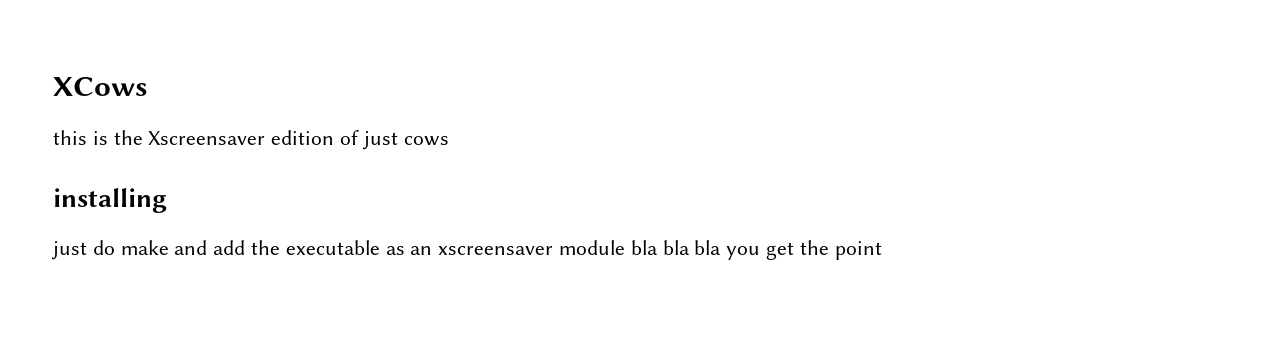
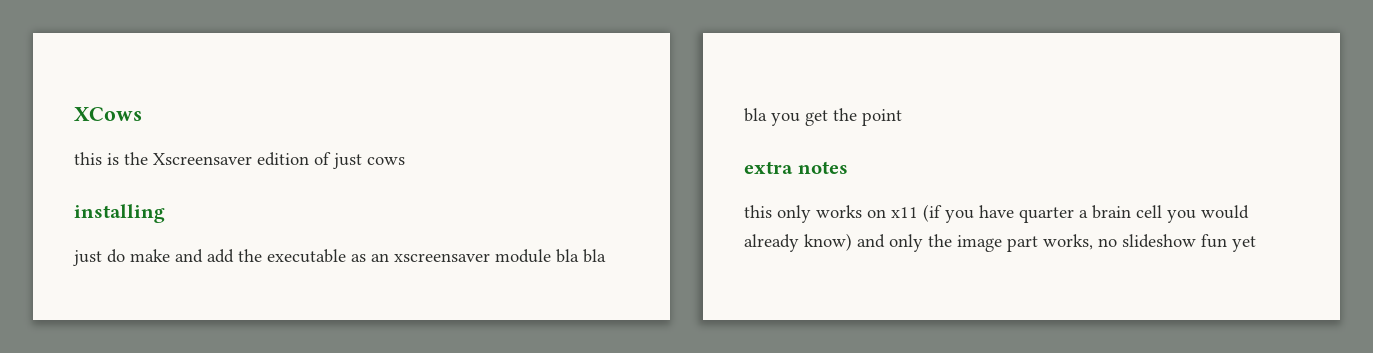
+ extra notes
+ this only works on x11 (if you have quarter a brain cell you would already know) and only the image part works, no slideshow fun yet

